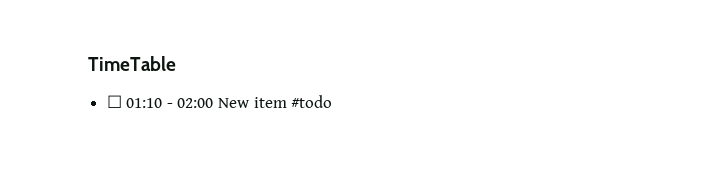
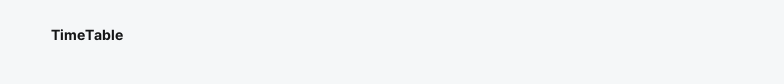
- ☐ 01:10 - 02:00 New item #todo

